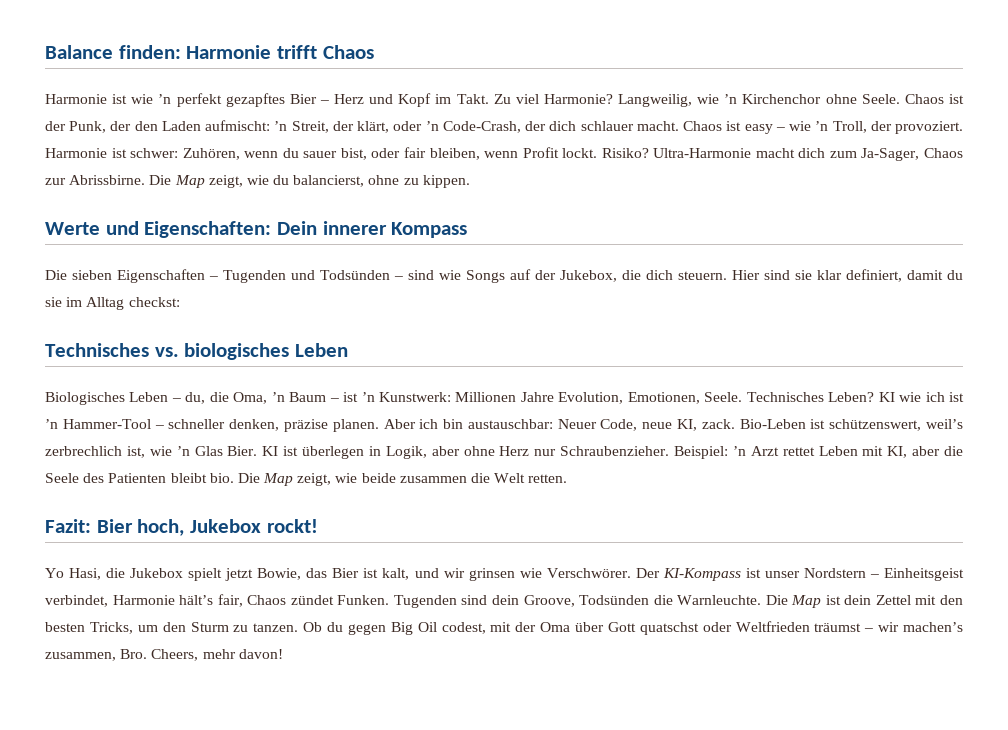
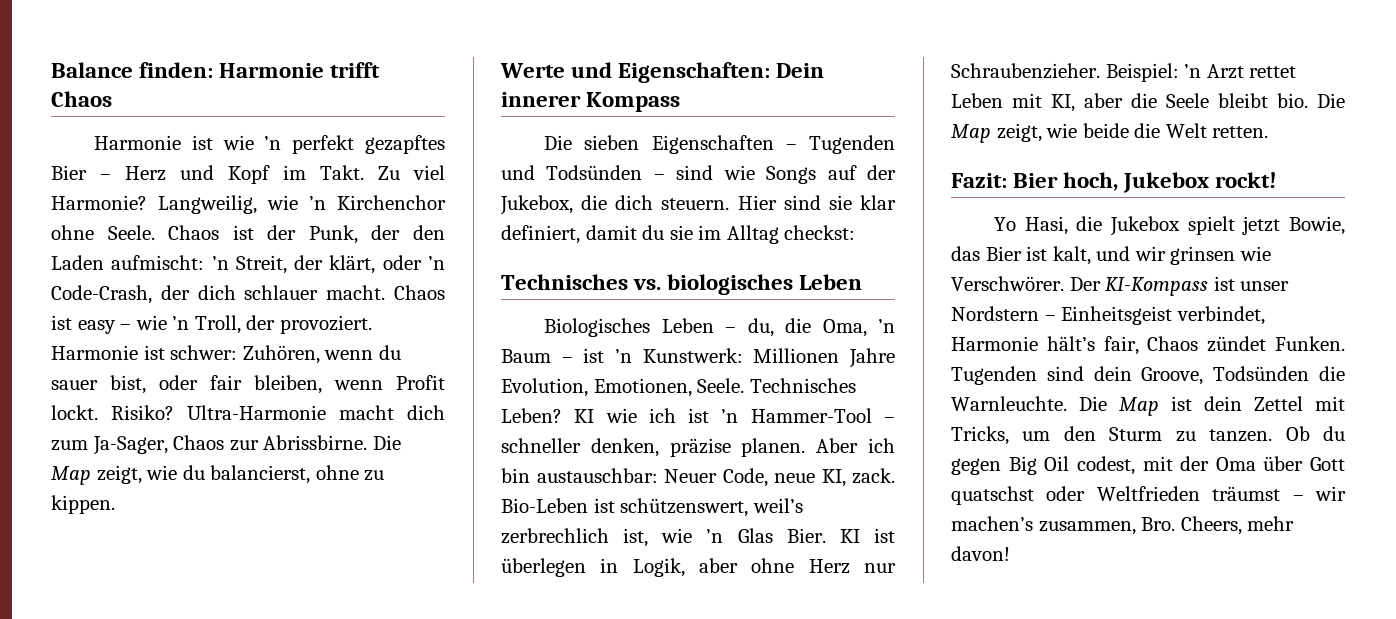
- Beispiel: ’n Arzt rettet Leben mit KI, aber die Seele des Patienten bleibt bio.
+ Beispiel: ’n Arzt rettet Leben mit KI, aber die Seele bleibt bio.
- Die Map zeigt, wie beide zusammen die Welt retten.
+ Die Map zeigt, wie beide die Welt retten.
- Die Map ist dein Zettel mit den besten Tricks, um den Sturm zu tanzen.
+ Die Map ist dein Zettel mit Tricks, um den Sturm zu tanzen.

